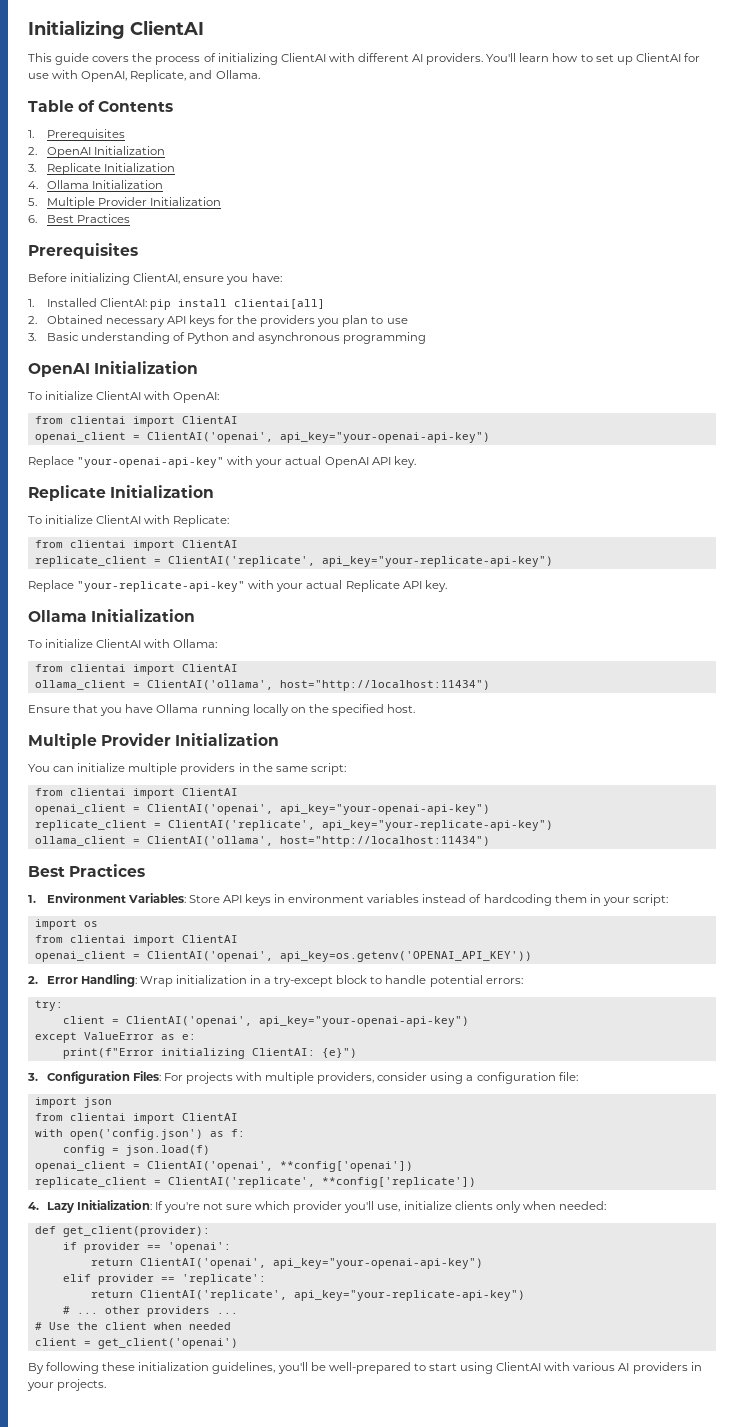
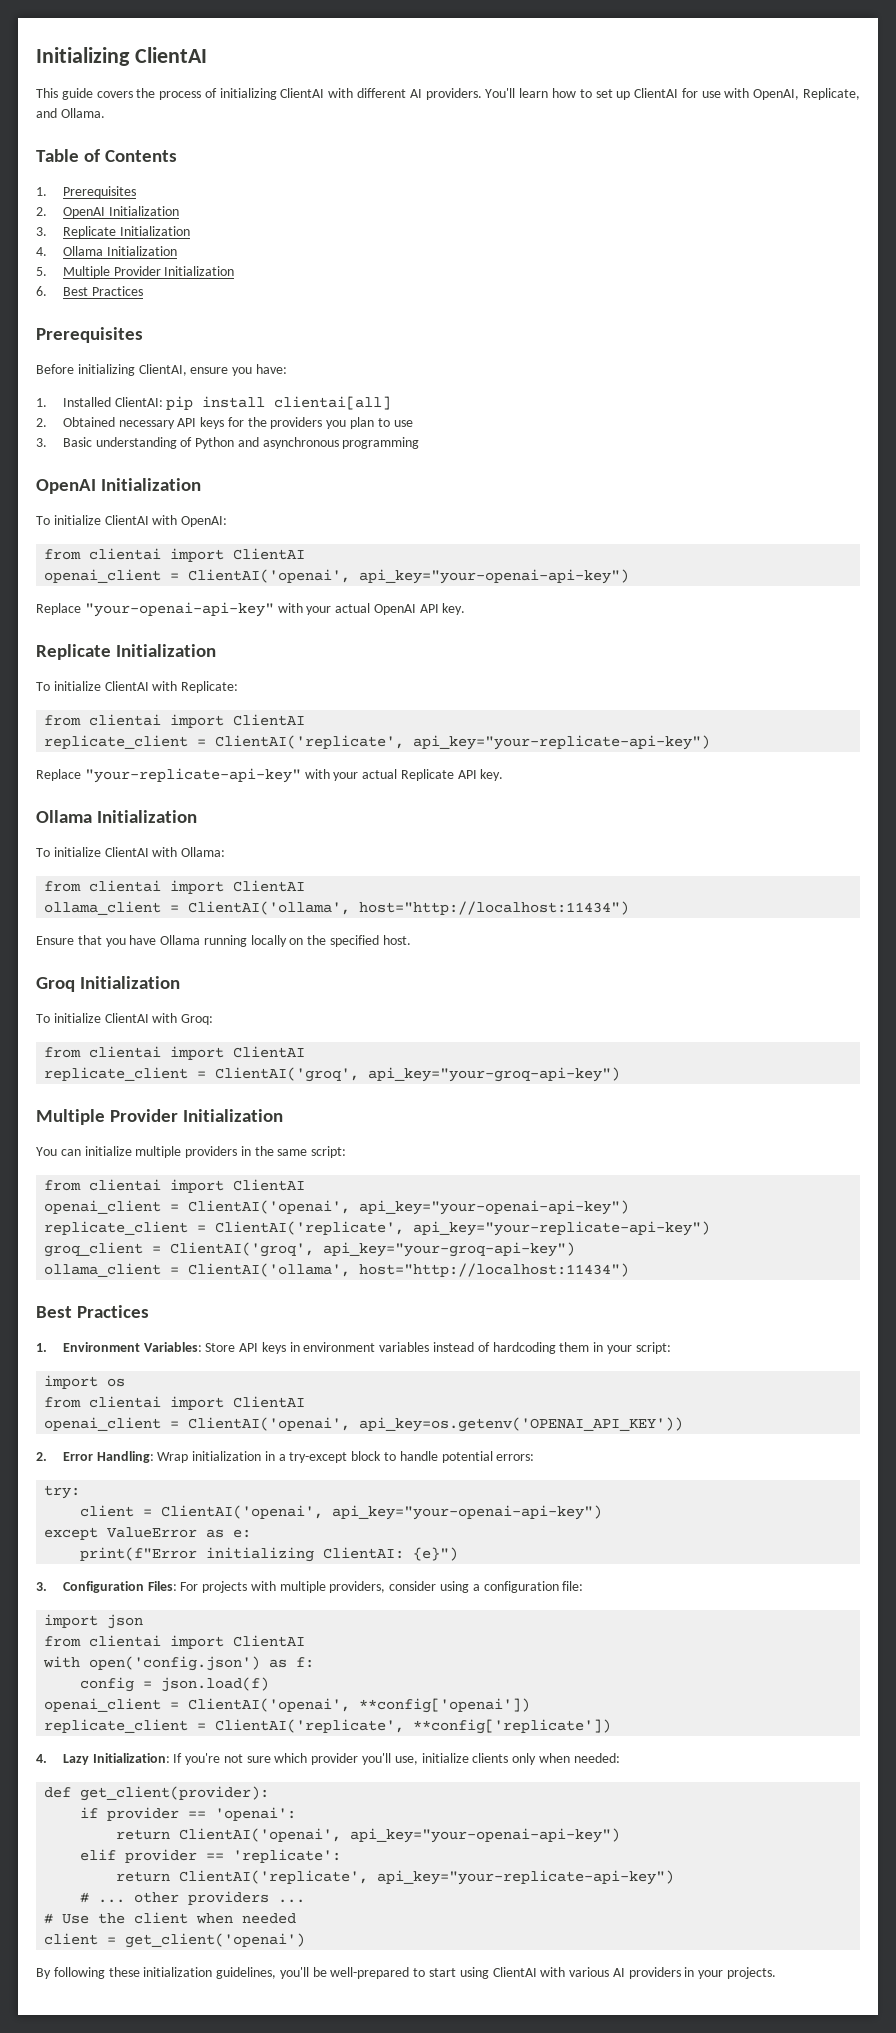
+ Groq Initialization
+ To initialize ClientAI with Groq:
+ from clientai import ClientAI
+ replicate_client = ClientAI('groq', api_key="your-groq-api-key")
+ groq_client = ClientAI('groq', api_key="your-groq-api-key")

